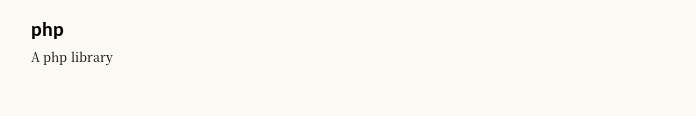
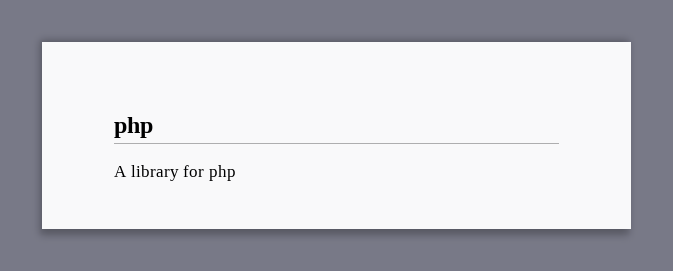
- A php library
+ A library for php

